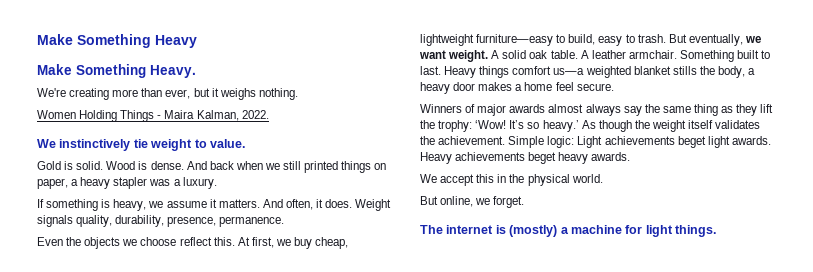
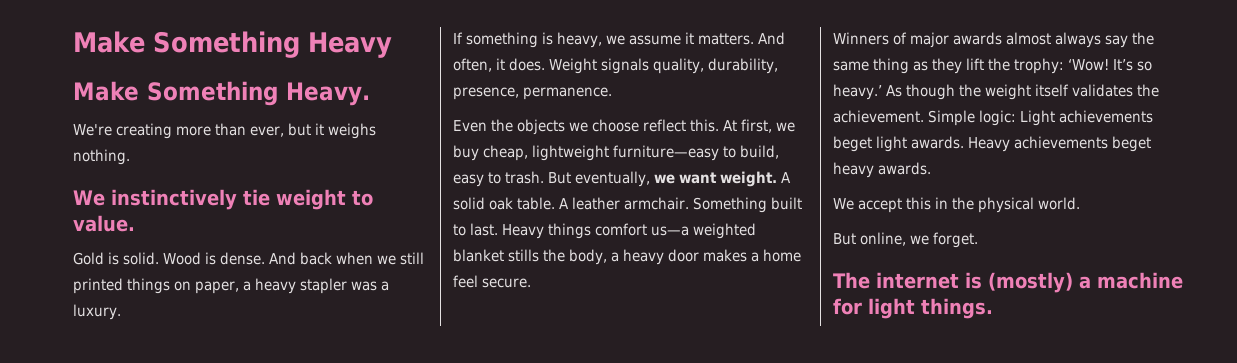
- Women Holding Things - Maira Kalman, 2022.

